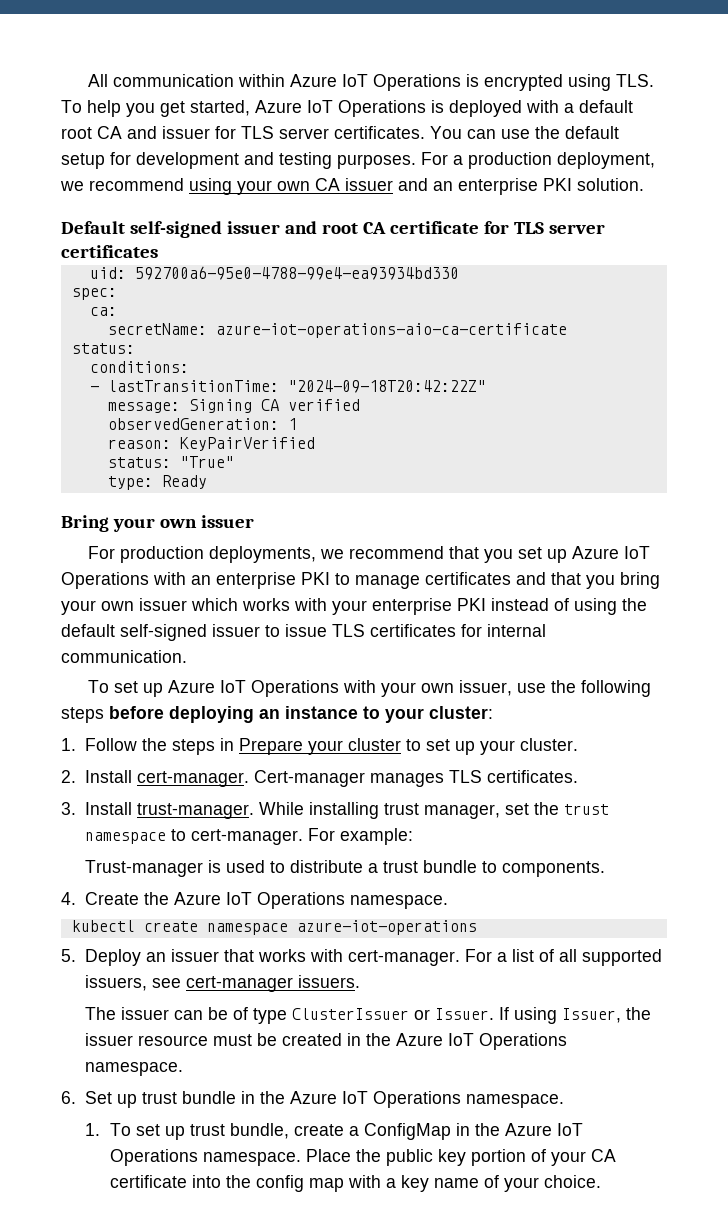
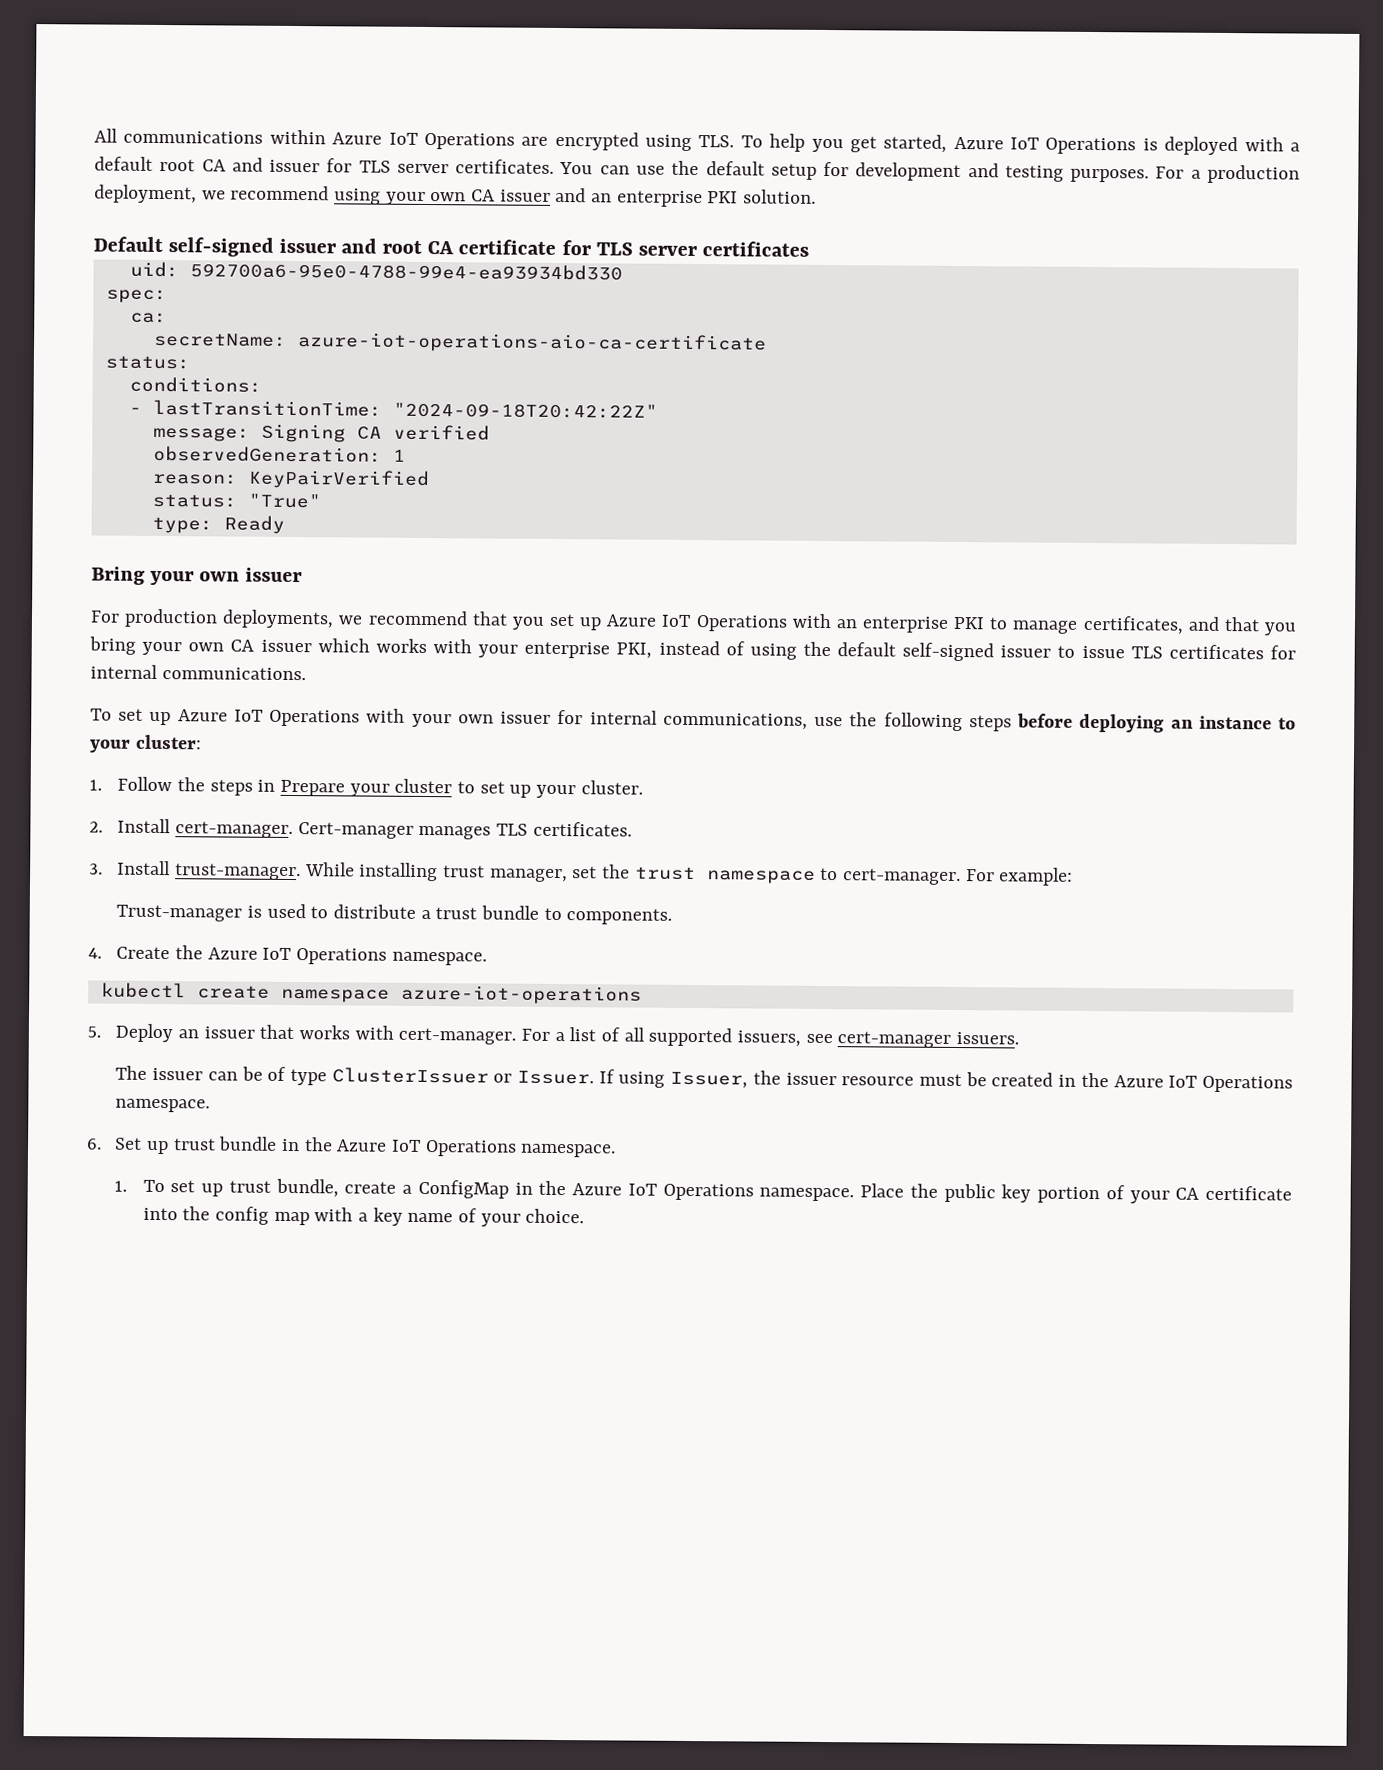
- All communication within Azure IoT Operations is encrypted using TLS. To help you get started, Azure IoT Operations is deployed with a default root CA and issuer for TLS server certificates.
+ All communications within Azure IoT Operations are encrypted using TLS. To help you get started, Azure IoT Operations is deployed with a default root CA and issuer for TLS server certificates.
- For production deployments, we recommend that you set up Azure IoT Operations with an enterprise PKI to manage certificates and that you bring your own issuer which works with your enterprise PKI instead of using the default self-signed issuer to issue TLS certificates for internal communication.
+ For production deployments, we recommend that you set up Azure IoT Operations with an enterprise PKI to manage certificates, and that you bring your own CA issuer which works with your enterprise PKI, instead of using the default self-signed issuer to issue TLS certificates for internal communications.
- To set up Azure IoT Operations with your own issuer, use the following steps before deploying an instance to your cluster:
+ To set up Azure IoT Operations with your own issuer for internal communications, use the following steps before deploying an instance to your cluster:

